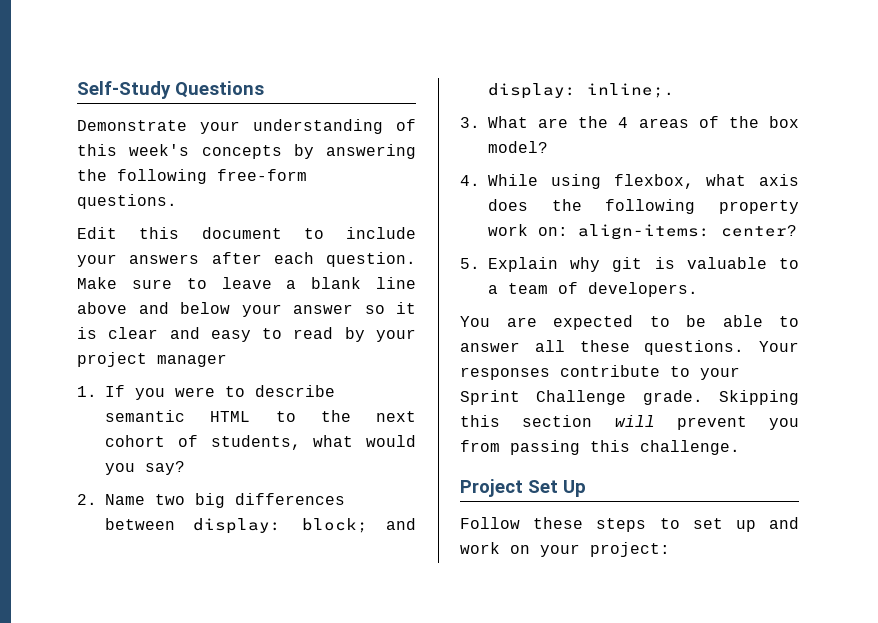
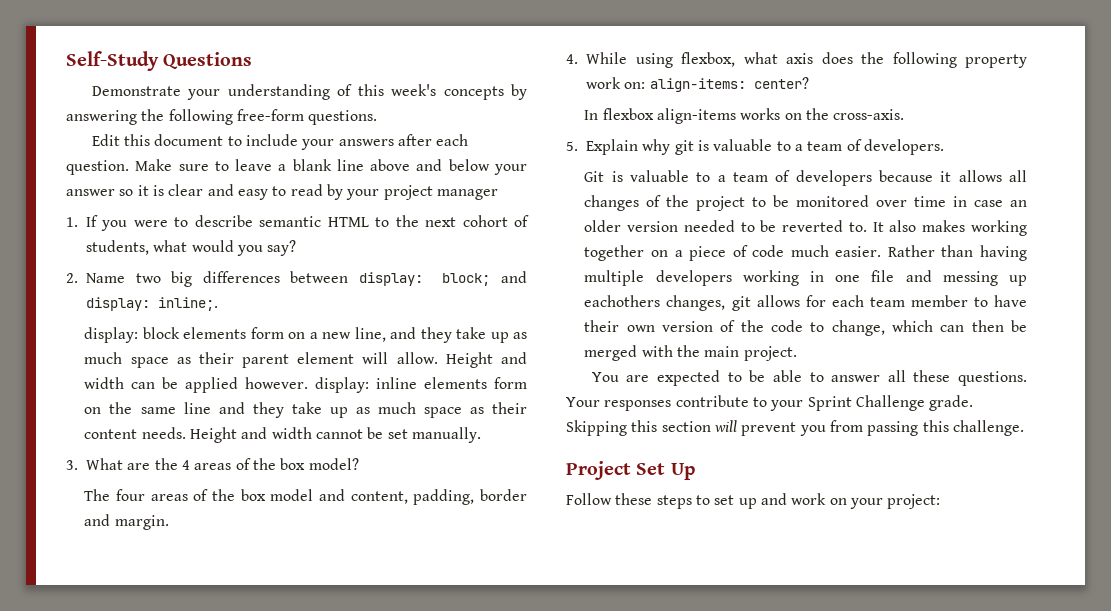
+ display: block elements form on a new line, and they take up as much space as their parent element will allow. Height and width can be applied however. display: inline elements form on the same line and they take up as much space as their content needs. Height and width cannot be set manually.
+ The four areas of the box model and content, padding, border and margin.
+ In flexbox align-items works on the cross-axis.
+ Git is valuable to a team of developers because it allows all changes of the project to be monitored over time in case an older version needed to be reverted to. It also makes working together on a piece of code much easier. Rather than having multiple developers working in one file and messing up eachothers changes, git allows for each team member to have their own version of the code to change, which can then be merged with the main project.

